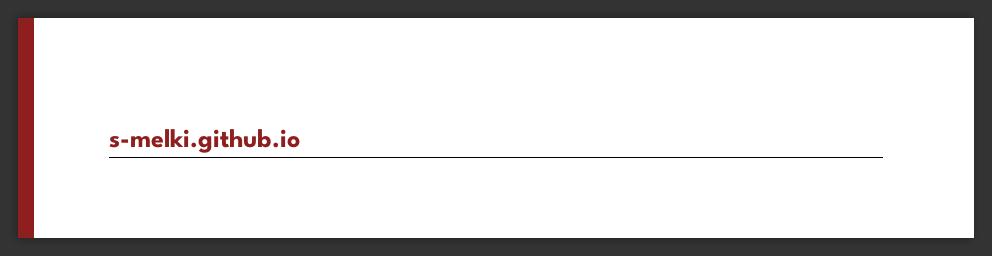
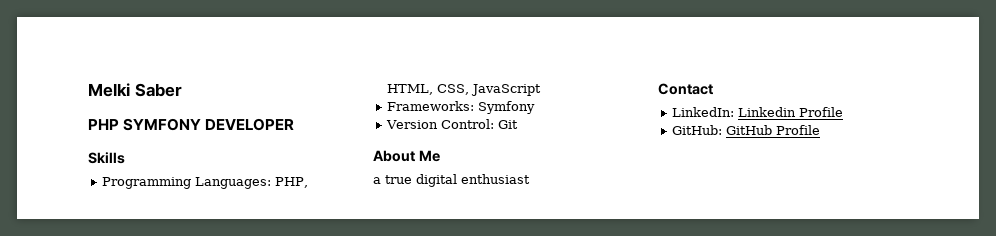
- s-melki.github.io
+ Melki Saber
+ PHP SYMFONY DEVELOPER
+ Skills
+ Programming Languages: PHP, HTML, CSS, JavaScript
+ Frameworks: Symfony
+ Version Control: Git
+ About Me
+ a true digital enthusiast
+ Contact
+ LinkedIn: Linkedin Profile
+ GitHub: GitHub Profile

